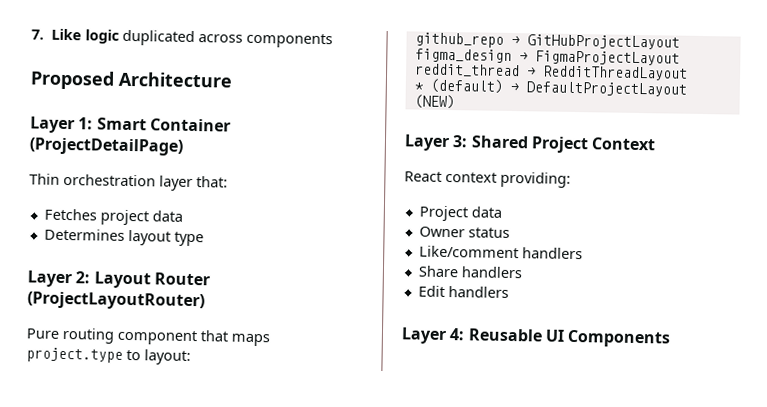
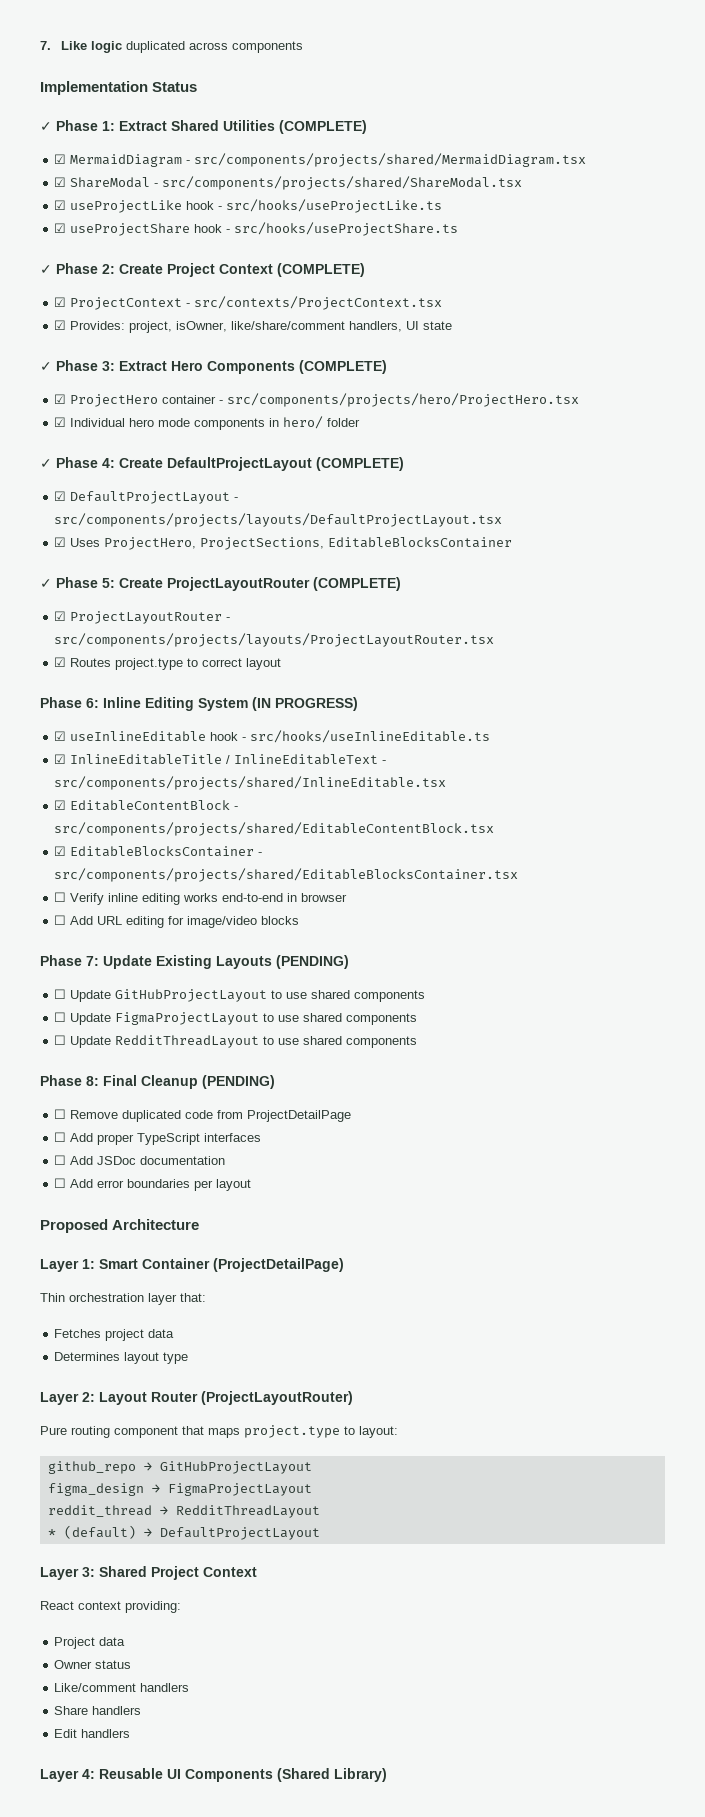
+ Implementation Status
+ ✓ Phase 1: Extract Shared Utilities (COMPLETE)
+ ☑ MermaidDiagram - src/components/projects/shared/MermaidDiagram.tsx
+ ☑ ShareModal - src/components/projects/shared/ShareModal.tsx
+ ☑ useProjectLike hook - src/hooks/useProjectLike.ts
+ ☑ useProjectShare hook - src/hooks/useProjectShare.ts
+ ✓ Phase 2: Create Project Context (COMPLETE)
+ ☑ ProjectContext - src/contexts/ProjectContext.tsx
+ ☑ Provides: project, isOwner, like/share/comment handlers, UI state
+ ✓ Phase 3: Extract Hero Components (COMPLETE)
+ ☑ ProjectHero container - src/components/projects/hero/ProjectHero.tsx
+ ☑ Individual hero mode components in hero/ folder
+ ✓ Phase 4: Create DefaultProjectLayout (COMPLETE)
+ ☑ DefaultProjectLayout - src/components/projects/layouts/DefaultProjectLayout.tsx
+ ☑ Uses ProjectHero, ProjectSections, EditableBlocksContainer
+ ✓ Phase 5: Create ProjectLayoutRouter (COMPLETE)
+ ☑ ProjectLayoutRouter - src/components/projects/layouts/ProjectLayoutRouter.tsx
+ ☑ Routes project.type to correct layout
+ Phase 6: Inline Editing System (IN PROGRESS)
+ ☑ useInlineEditable hook - src/hooks/useInlineEditable.ts
+ ☑ InlineEditableTitle / InlineEditableText - src/components/projects/shared/InlineEditable.tsx
+ ☑ EditableContentBlock - src/components/projects/shared/EditableContentBlock.tsx
+ ☑ EditableBlocksContainer - src/components/projects/shared/EditableBlocksContainer.tsx
+ ☐ Verify inline editing works end-to-end in browser
+ ☐ Add URL editing for image/video blocks
+ Phase 7: Update Existing Layouts (PENDING)
+ ☐ Update GitHubProjectLayout to use shared components
+ ☐ Update FigmaProjectLayout to use shared components
+ ☐ Update RedditThreadLayout to use shared components
+ Phase 8: Final Cleanup (PENDING)
+ ☐ Remove duplicated code from ProjectDetailPage
+ ☐ Add proper TypeScript interfaces
+ ☐ Add JSDoc documentation
+ ☐ Add error boundaries per layout
- * (default) → DefaultProjectLayout (NEW)
+ * (default) → DefaultProjectLayout
- Layer 4: Reusable UI Components
+ Layer 4: Reusable UI Components (Shared Library)

